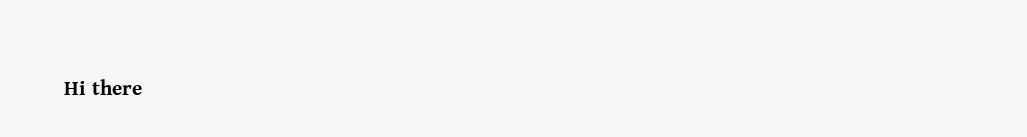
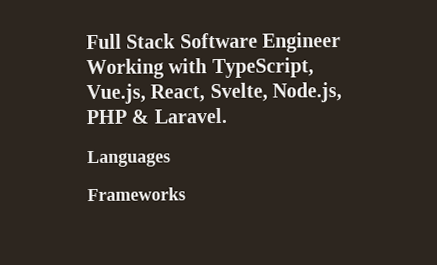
- Hi there
+ Full Stack Software Engineer Working with TypeScript, Vue.js, React, Svelte, Node.js, PHP & Laravel.
+ Languages
+ Frameworks

